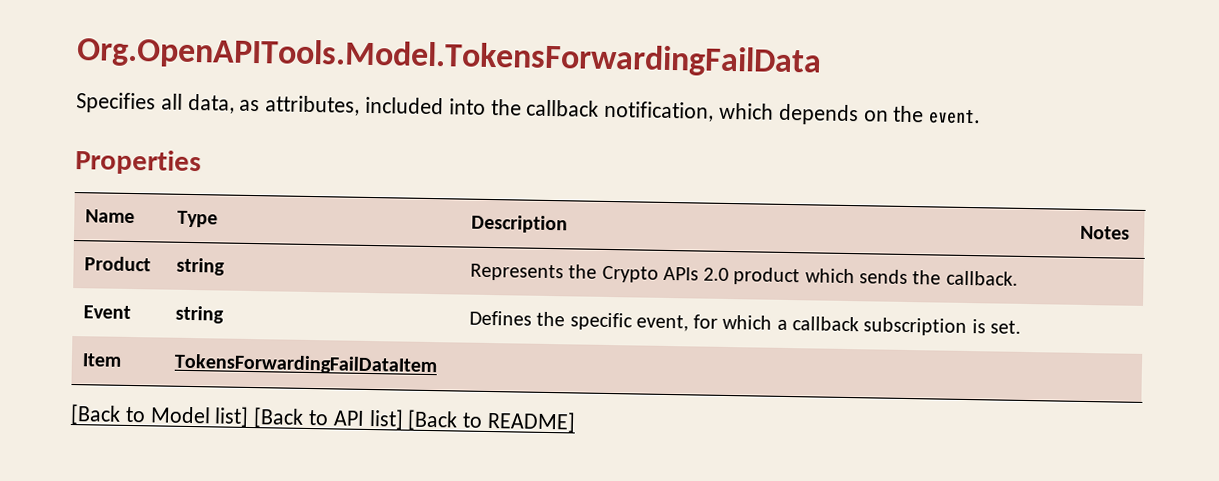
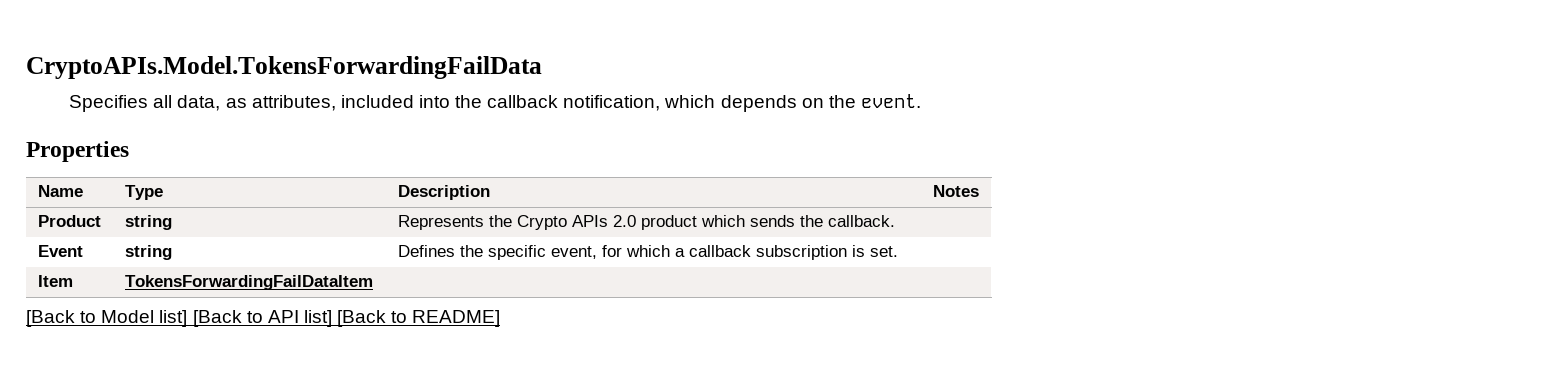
- Org.OpenAPITools.Model.TokensForwardingFailData
+ CryptoAPIs.Model.TokensForwardingFailData

